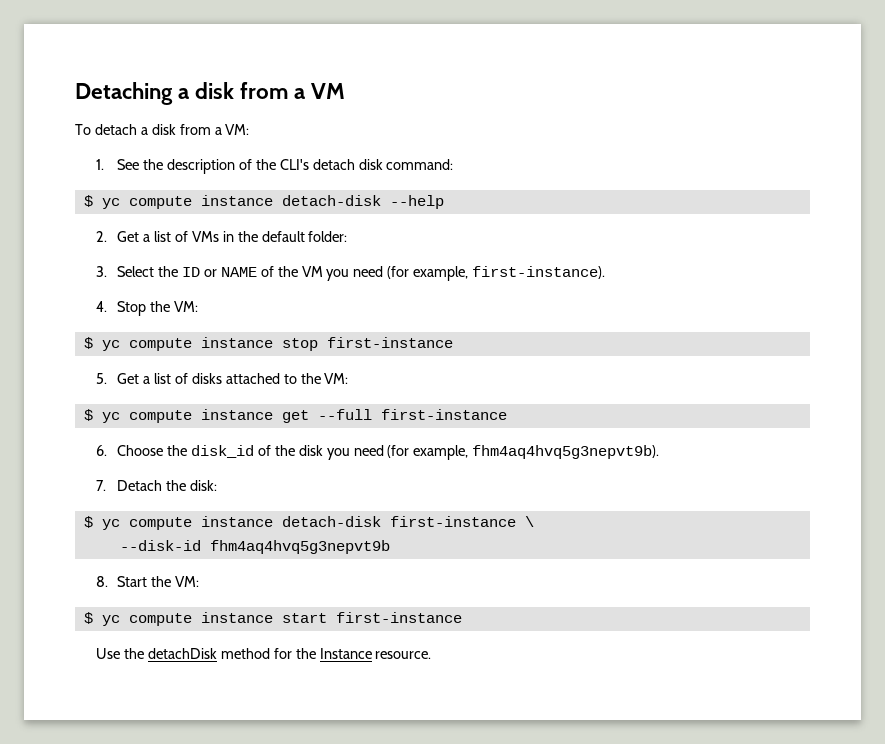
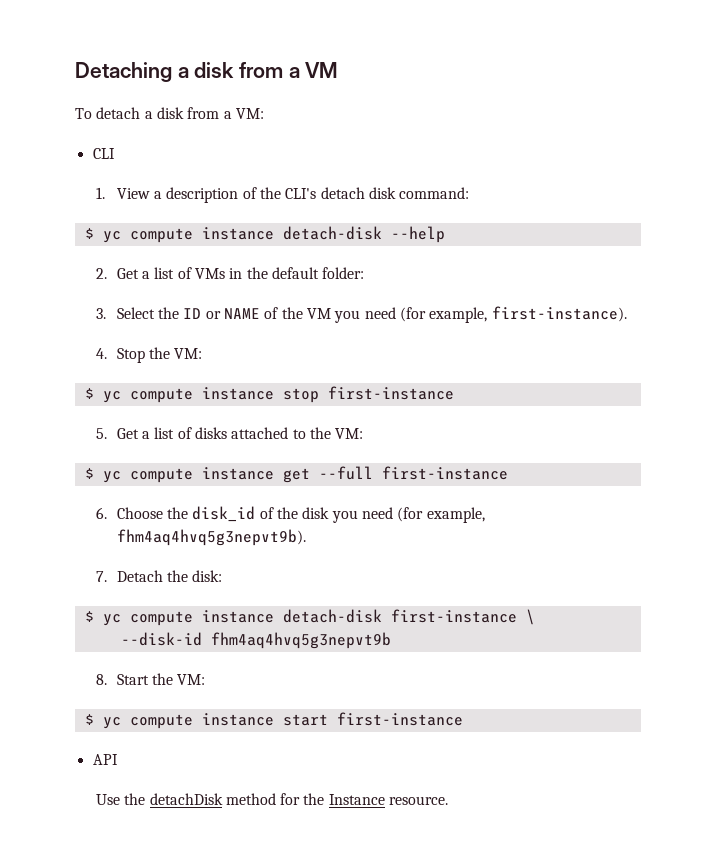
+ CLI
- 1. See the description of the CLI's detach disk command:
+ 1. View a description of the CLI's detach disk command:
+ API

